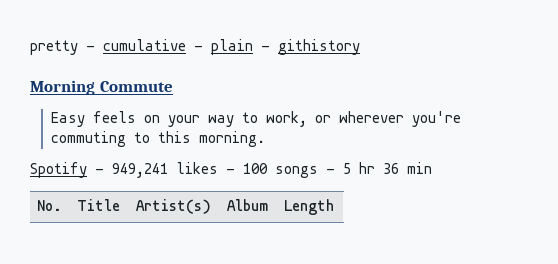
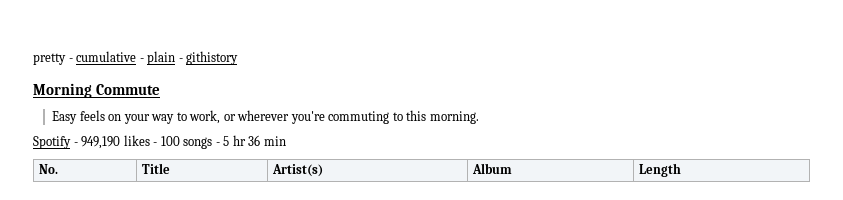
- Spotify - 949,241 likes - 100 songs - 5 hr 36 min
+ Spotify - 949,190 likes - 100 songs - 5 hr 36 min

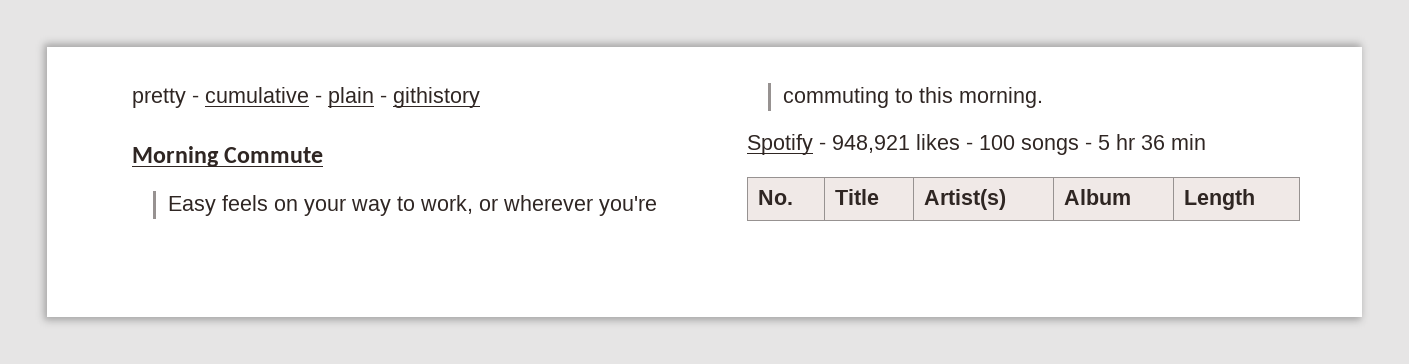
- Spotify - 949,190 likes - 100 songs - 5 hr 36 min
+ Spotify - 948,921 likes - 100 songs - 5 hr 36 min

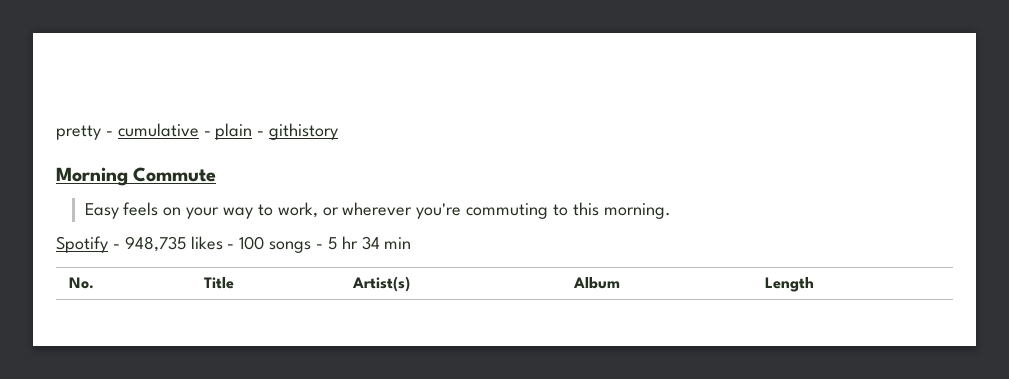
- Spotify - 948,921 likes - 100 songs - 5 hr 36 min
+ Spotify - 948,735 likes - 100 songs - 5 hr 34 min

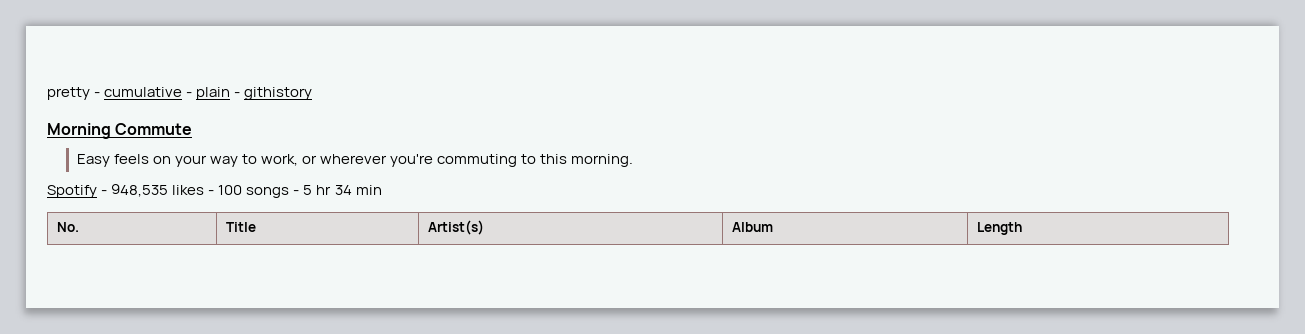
- Spotify - 948,735 likes - 100 songs - 5 hr 34 min
+ Spotify - 948,535 likes - 100 songs - 5 hr 34 min

